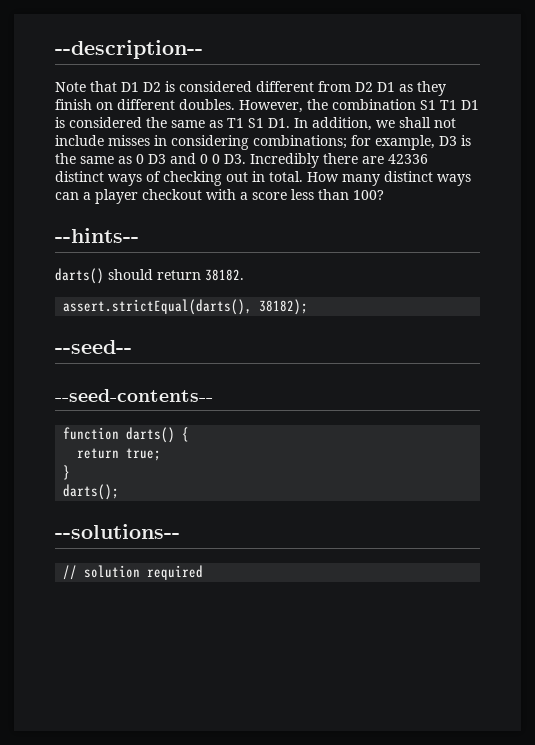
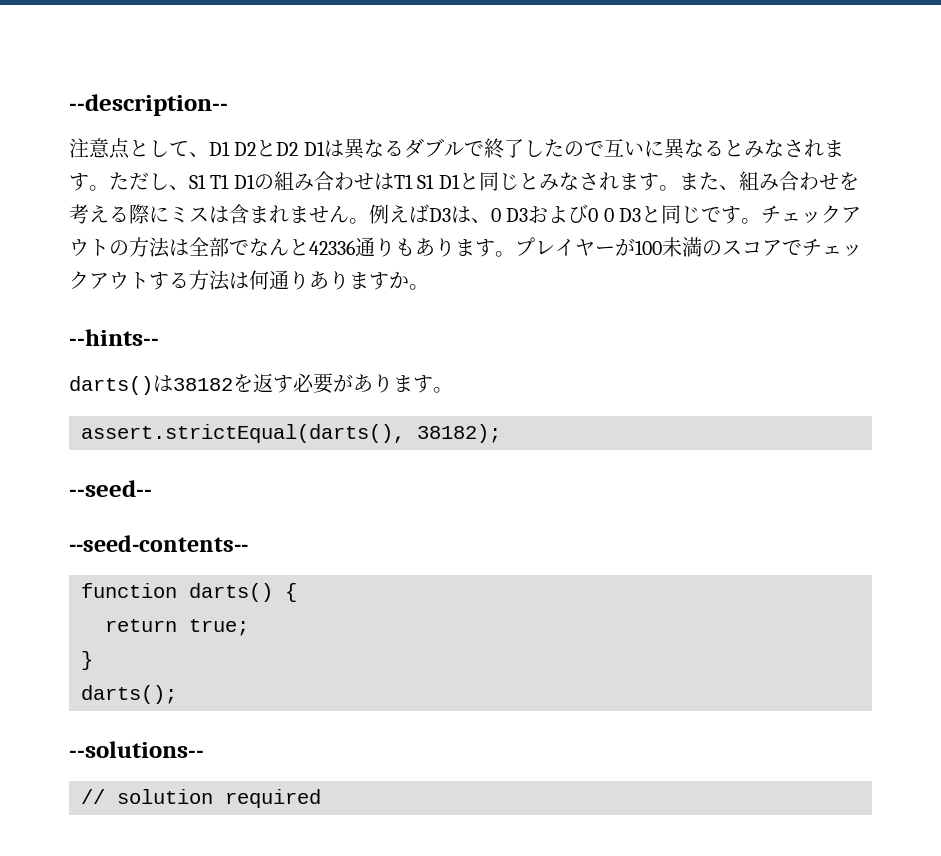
- Note that D1 D2 is considered different from D2 D1 as they finish on different doubles. However, the combination S1 T1 D1 is considered the same as T1 S1 D1. In addition, we shall not include misses in considering combinations; for example, D3 is the same as 0 D3 and 0 0 D3. Incredibly there are 42336 distinct ways of checking out in total. How many distinct ways can a player checkout with a score less than 100?
+ 注意点として、D1 D2とD2 D1は異なるダブルで終了したので互いに異なるとみなされます。ただし、S1 T1 D1の組み合わせはT1 S1 D1と同じとみなされます。また、組み合わせを考える際にミスは含まれません。例えばD3は、0 D3および0 0 D3と同じです。チェックアウトの方法は全部でなんと42336通りもあります。プレイヤーが100未満のスコアでチェックアウトする方法は何通りありますか。
  --hints--
- darts() should return 38182.
+ darts()は38182を返す必要があります。

